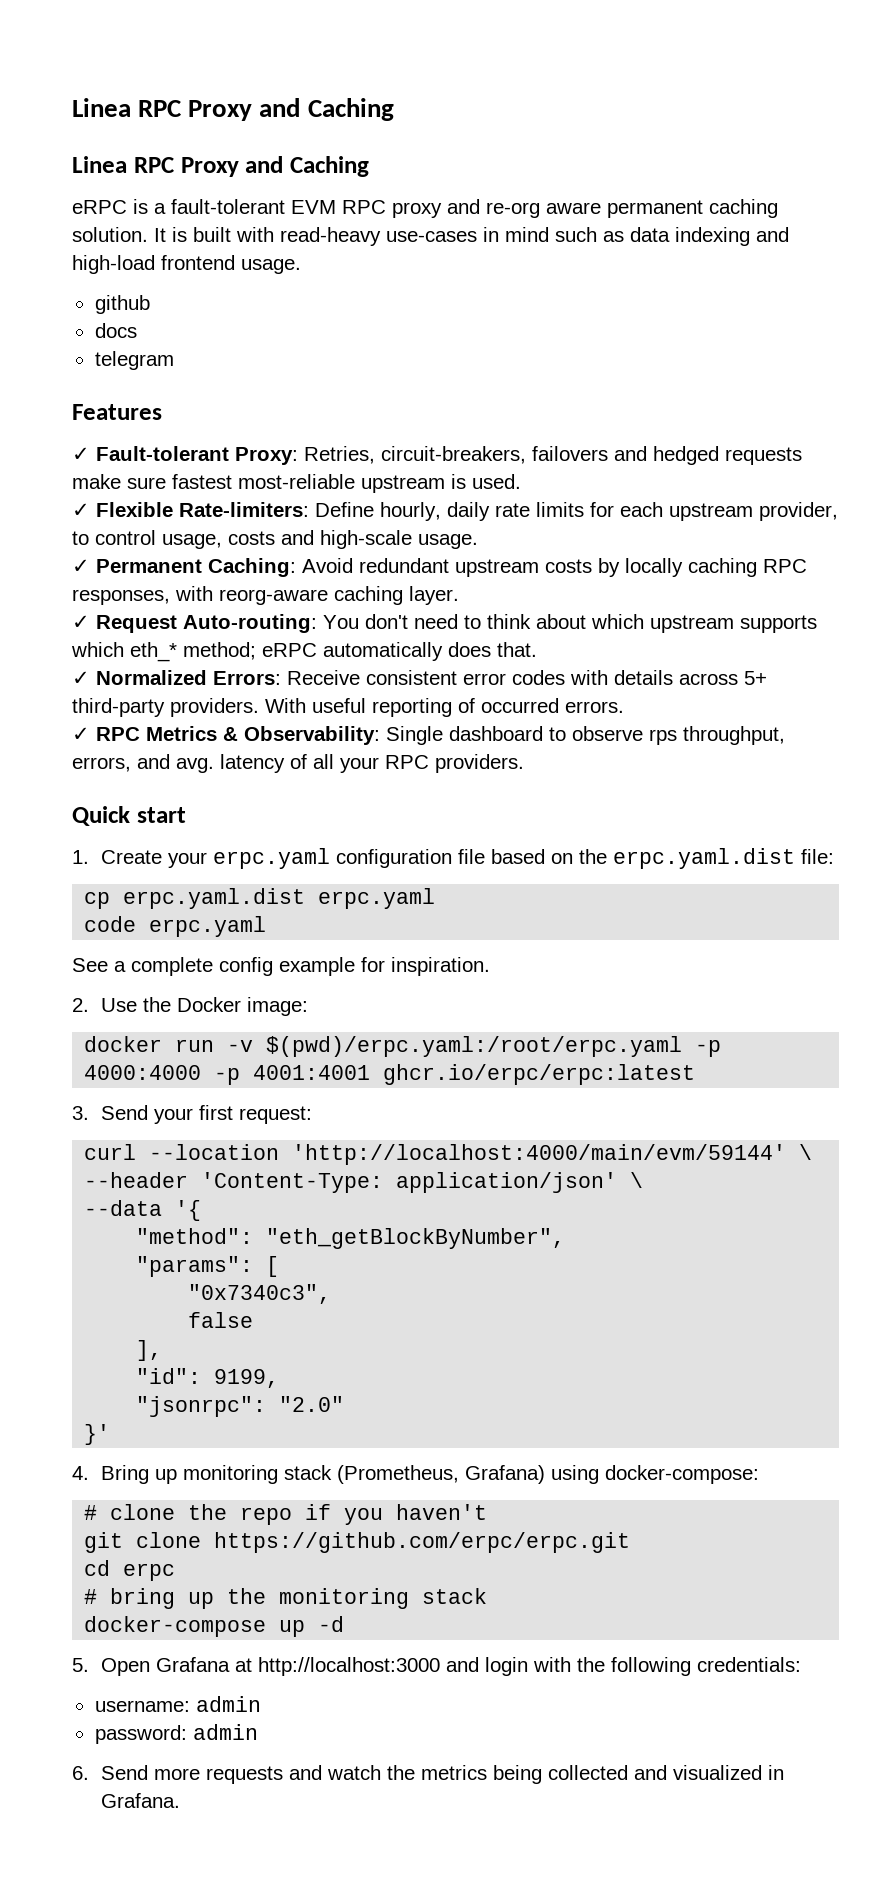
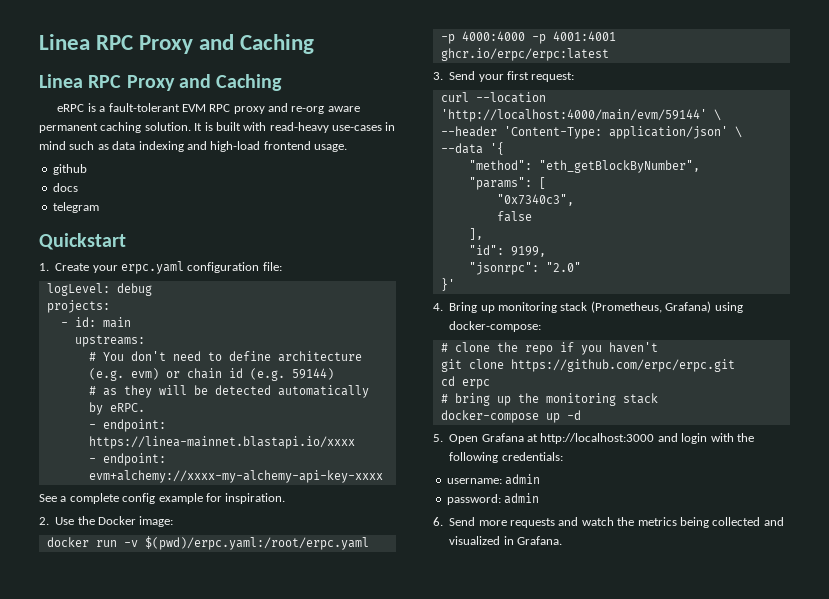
- Features
- ✓ Fault-tolerant Proxy: Retries, circuit-breakers, failovers and hedged requests make sure fastest most-reliable upstream is used.
- ✓ Flexible Rate-limiters: Define hourly, daily rate limits for each upstream provider, to control usage, costs and high-scale usage.
- ✓ Permanent Caching: Avoid redundant upstream costs by locally caching RPC responses, with reorg-aware caching layer.
- ✓ Request Auto-routing: You don't need to think about which upstream supports which eth_* method; eRPC automatically does that.
- ✓ Normalized Errors: Receive consistent error codes with details across 5+ third-party providers. With useful reporting of occurred errors.
- ✓ RPC Metrics & Observability: Single dashboard to observe rps throughput, errors, and avg. latency of all your RPC providers.
- Quick start
+ Quickstart
- 1. Create your erpc.yaml configuration file based on the erpc.yaml.dist file:
- cp erpc.yaml.dist erpc.yaml
- code erpc.yaml
+ 1. Create your erpc.yaml configuration file:
+ logLevel: debug
+ projects:
+ - id: main
+ upstreams:
+ # You don't need to define architecture (e.g. evm) or chain id (e.g. 59144)
+ # as they will be detected automatically by eRPC.
+ - endpoint: https://linea-mainnet.blastapi.io/xxxx
+ - endpoint: evm+alchemy://xxxx-my-alchemy-api-key-xxxx

